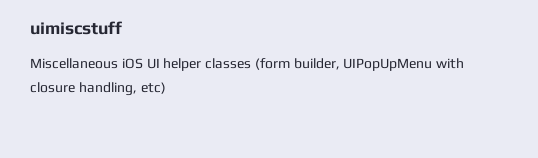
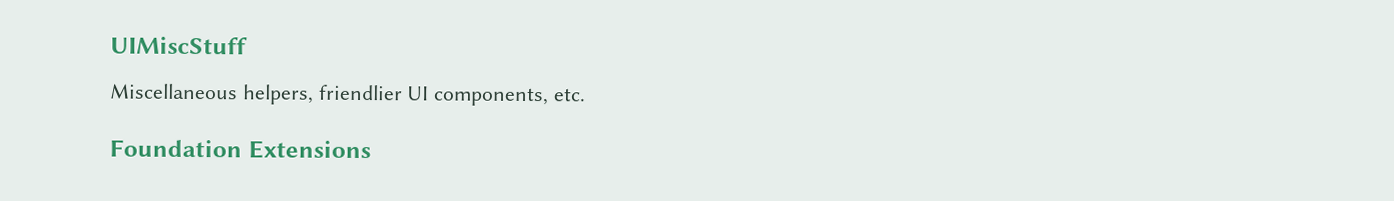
- uimiscstuff
+ UIMiscStuff
- Miscellaneous iOS UI helper classes (form builder, UIPopUpMenu with closure handling, etc)
+ Miscellaneous helpers, friendlier UI components, etc.
+ Foundation Extensions

